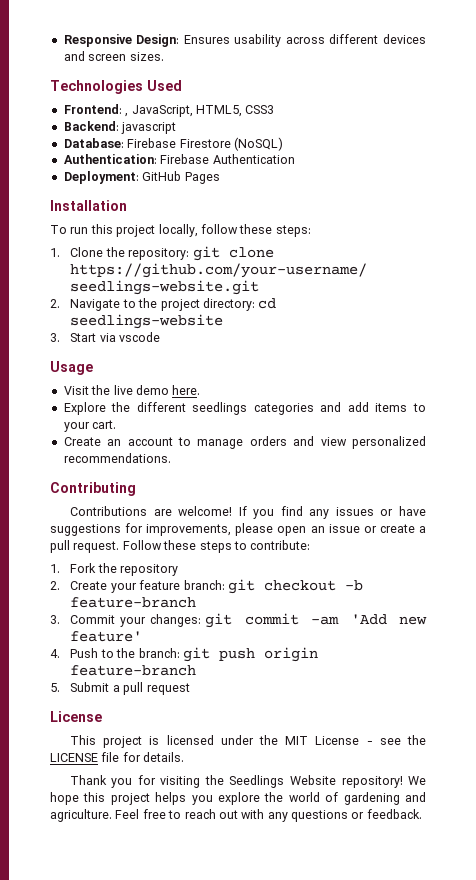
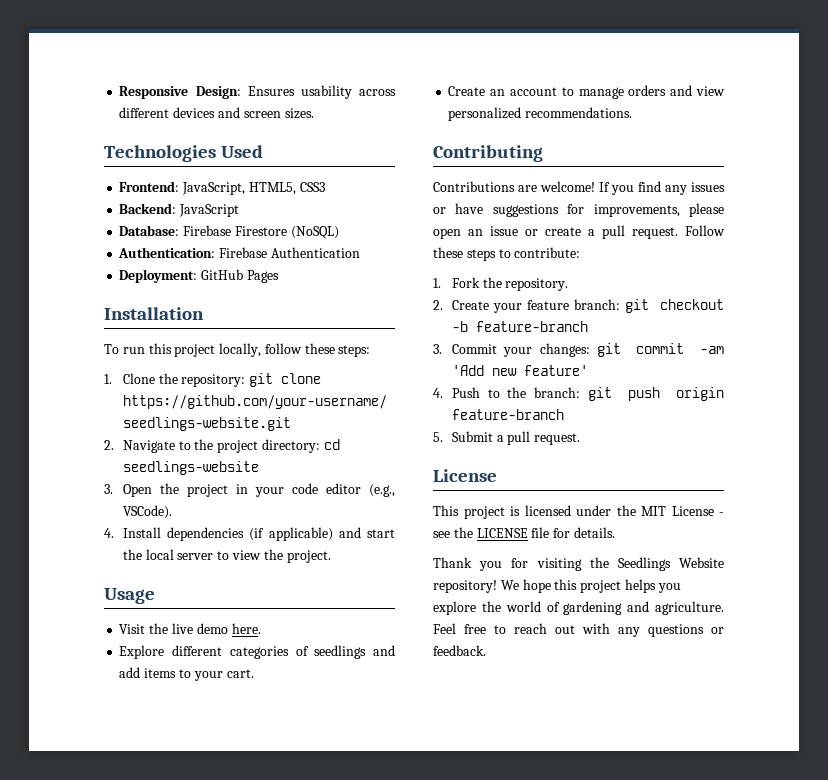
- Frontend: , JavaScript, HTML5, CSS3
+ Frontend: JavaScript, HTML5, CSS3
- Backend: javascript
+ Backend: JavaScript
- 3. Start via vscode
+ 3. Open the project in your code editor (e.g., VSCode).
+ 4. Install dependencies (if applicable) and start the local server to view the project.
- Explore the different seedlings categories and add items to your cart.
+ Explore different categories of seedlings and add items to your cart.
- 1. Fork the repository
+ 1. Fork the repository.
- 5. Submit a pull request
+ 5. Submit a pull request.

